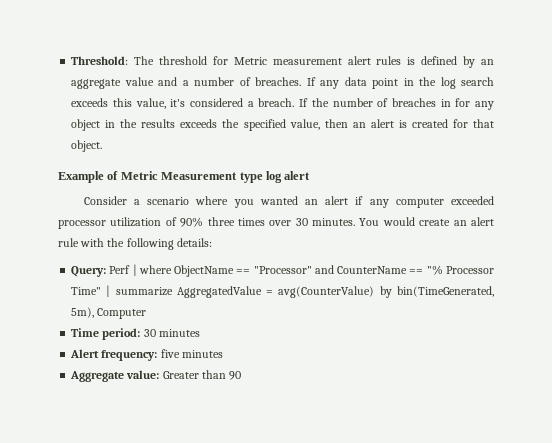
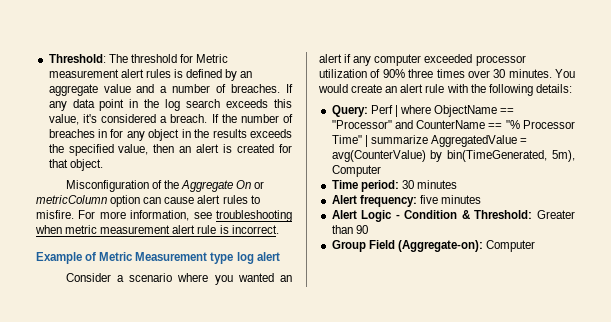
+ Misconfiguration of the Aggregate On or metricColumn option can cause alert rules to misfire. For more information, see troubleshooting when metric measurement alert rule is incorrect.
- Aggregate value: Greater than 90
+ Alert Logic - Condition & Threshold: Greater than 90
+ Group Field (Aggregate-on): Computer

